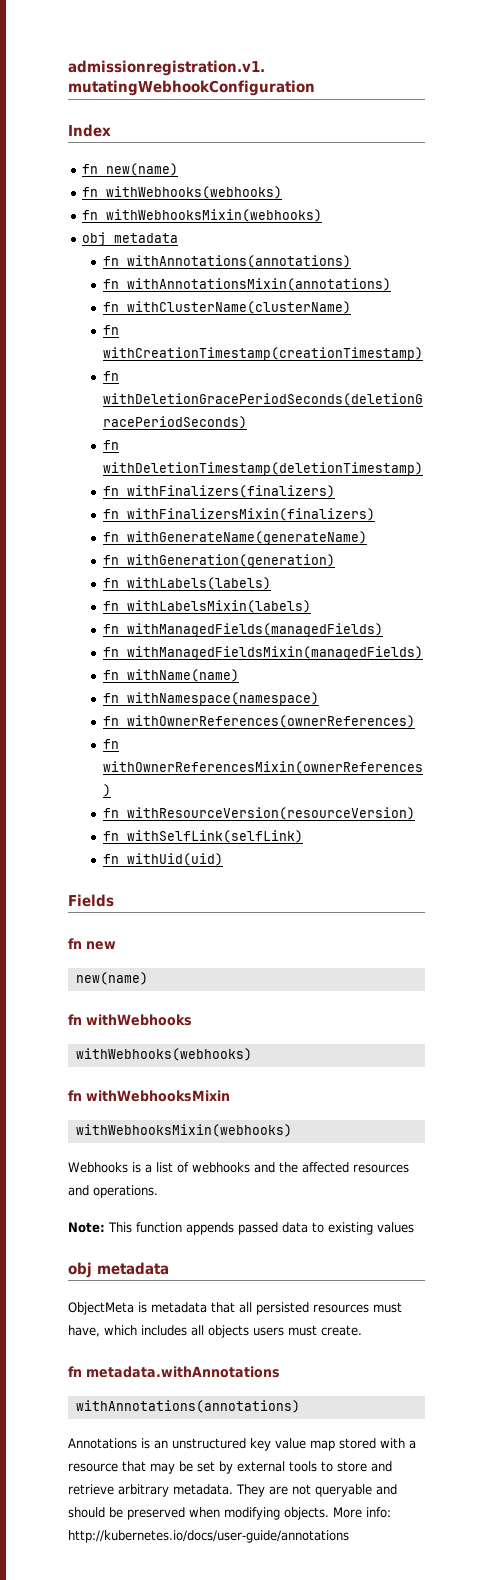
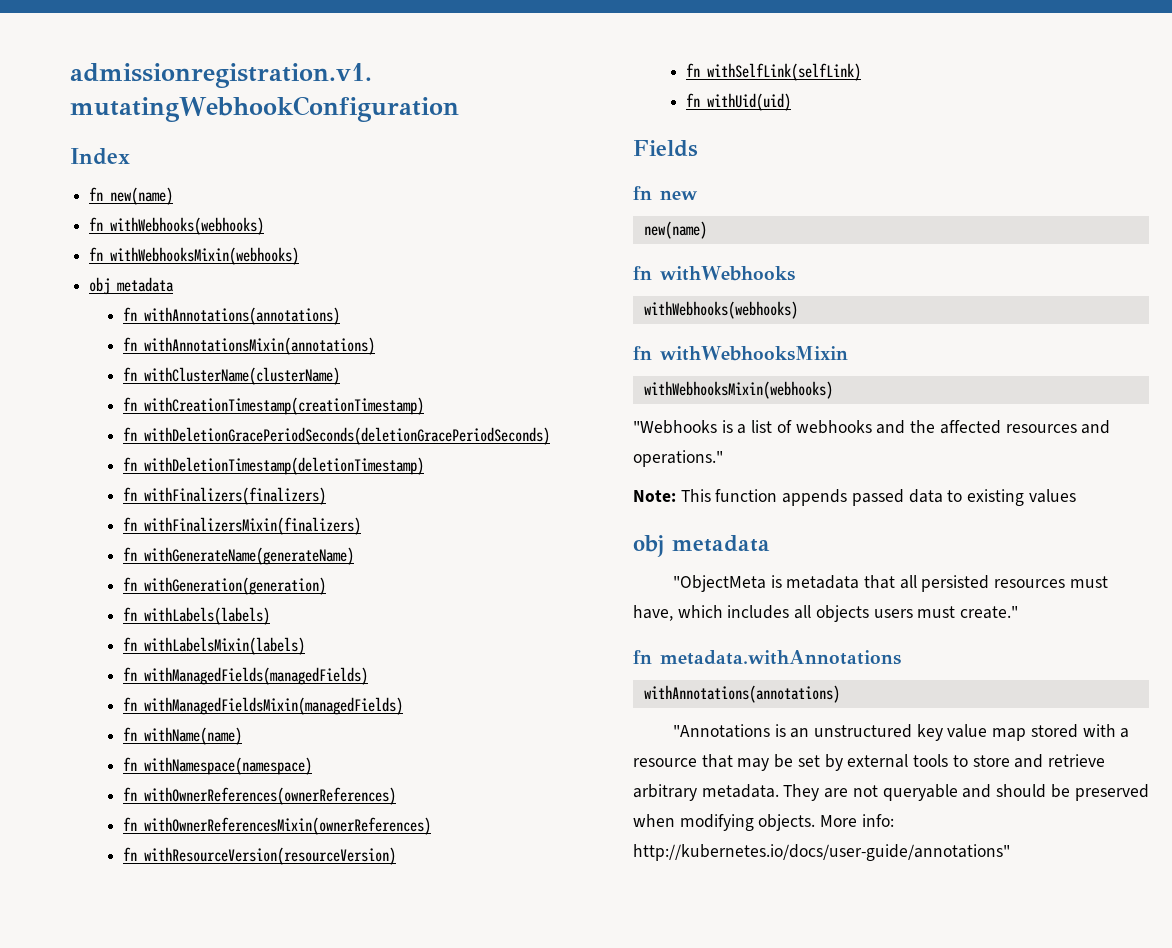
- Webhooks is a list of webhooks and the affected resources and operations.
+ "Webhooks is a list of webhooks and the affected resources and operations."
- ObjectMeta is metadata that all persisted resources must have, which includes all objects users must create.
+ "ObjectMeta is metadata that all persisted resources must have, which includes all objects users must create."
- Annotations is an unstructured key value map stored with a resource that may be set by external tools to store and retrieve arbitrary metadata.
+ "Annotations is an unstructured key value map stored with a resource that may be set by external tools to store and retrieve arbitrary metadata.
- More info: http://kubernetes.io/docs/user-guide/annotations
+ More info: http://kubernetes.io/docs/user-guide/annotations"

